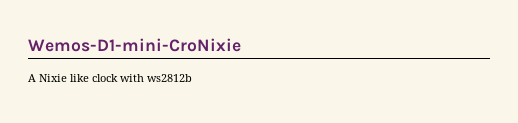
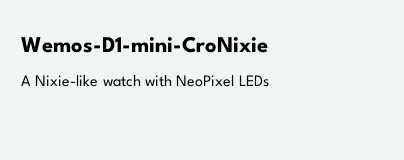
- A Nixie like clock with ws2812b
+ A Nixie-like watch with NeoPixel LEDs

